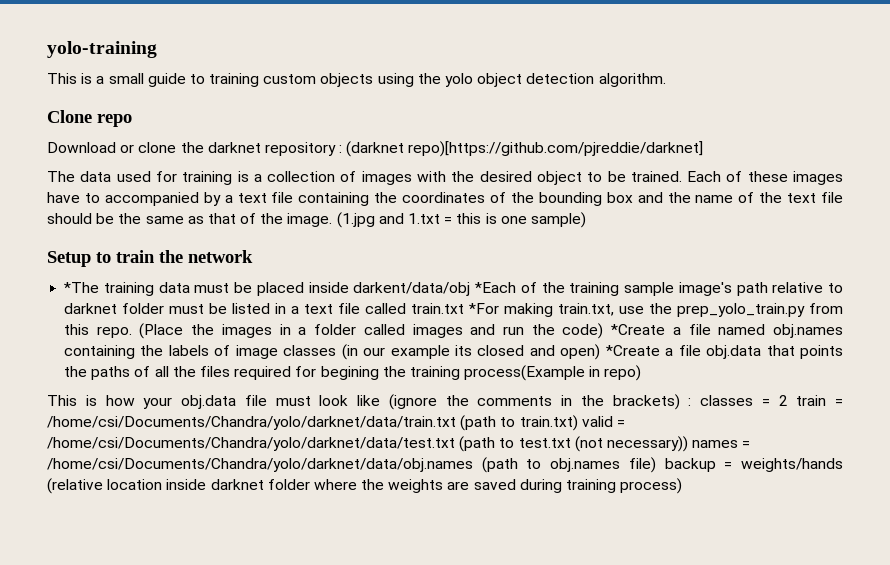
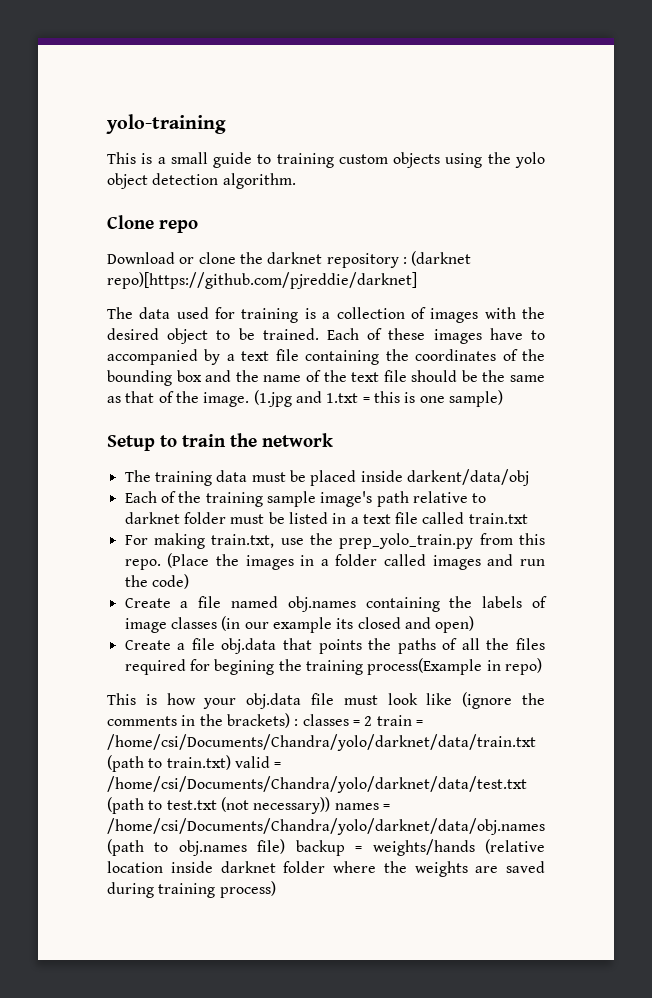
- *The training data must be placed inside darkent/data/obj *Each of the training sample image's path relative to darknet folder must be listed in a text file called train.txt *For making train.txt, use the prep_yolo_train.py from this repo.
+ The training data must be placed inside darkent/data/obj
+ Each of the training sample image's path relative to darknet folder must be listed in a text file called train.txt
+ For making train.txt, use the prep_yolo_train.py from this repo.
- (Place the images in a folder called images and run the code) *Create a file named obj.names containing the labels of image classes (in our example its closed and open) *Create a file obj.data that points the paths of all the files required for begining the training process(Example in repo)
+ (Place the images in a folder called images and run the code)
+ Create a file named obj.names containing the labels of image classes (in our example its closed and open)
+ Create a file obj.data that points the paths of all the files required for begining the training process(Example in repo)

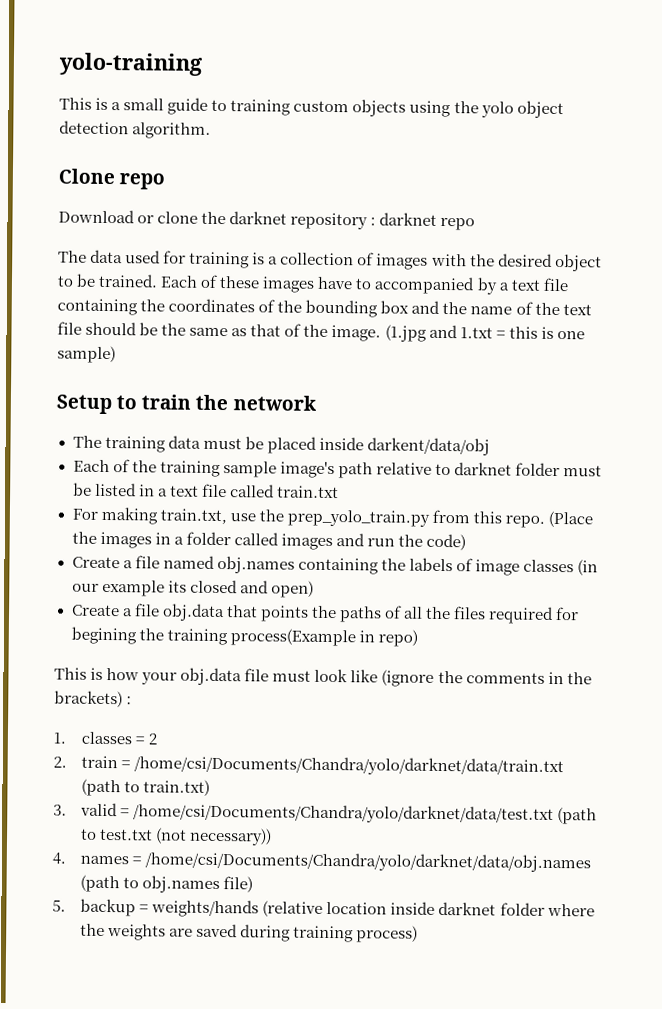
- Download or clone the darknet repository : (darknet repo)[https://github.com/pjreddie/darknet]
+ Download or clone the darknet repository : darknet repo
- This is how your obj.data file must look like (ignore the comments in the brackets) : classes = 2 train = /home/csi/Documents/Chandra/yolo/darknet/data/train.txt (path to train.txt) valid = /home/csi/Documents/Chandra/yolo/darknet/data/test.txt (path to test.txt (not necessary)) names = /home/csi/Documents/Chandra/yolo/darknet/data/obj.names (path to obj.names file) backup = weights/hands (relative location inside darknet folder where the weights are saved during training process)
+ This is how your obj.data file must look like (ignore the comments in the brackets) :
+ 1. classes = 2
+ 2. train = /home/csi/Documents/Chandra/yolo/darknet/data/train.txt (path to train.txt)
+ 3. valid = /home/csi/Documents/Chandra/yolo/darknet/data/test.txt (path to test.txt (not necessary))
+ 4. names = /home/csi/Documents/Chandra/yolo/darknet/data/obj.names (path to obj.names file)
+ 5. backup = weights/hands (relative location inside darknet folder where the weights are saved during training process)

